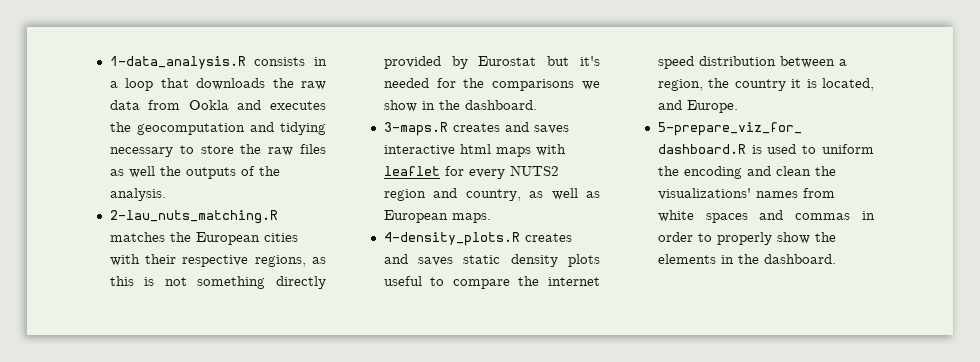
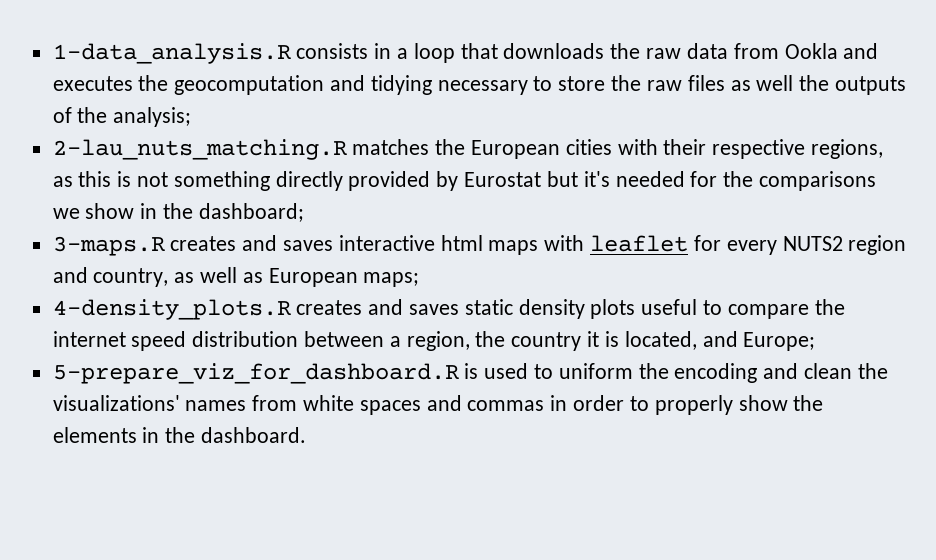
- 1-data_analysis.R consists in a loop that downloads the raw data from Ookla and executes the geocomputation and tidying necessary to store the raw files as well the outputs of the analysis.
+ 1-data_analysis.R consists in a loop that downloads the raw data from Ookla and executes the geocomputation and tidying necessary to store the raw files as well the outputs of the analysis;
- 2-lau_nuts_matching.R matches the European cities with their respective regions, as this is not something directly provided by Eurostat but it's needed for the comparisons we show in the dashboard.
+ 2-lau_nuts_matching.R matches the European cities with their respective regions, as this is not something directly provided by Eurostat but it's needed for the comparisons we show in the dashboard;
- 3-maps.R creates and saves interactive html maps with leaflet for every NUTS2 region and country, as well as European maps.
+ 3-maps.R creates and saves interactive html maps with leaflet for every NUTS2 region and country, as well as European maps;
- 4-density_plots.R creates and saves static density plots useful to compare the internet speed distribution between a region, the country it is located, and Europe.
+ 4-density_plots.R creates and saves static density plots useful to compare the internet speed distribution between a region, the country it is located, and Europe;

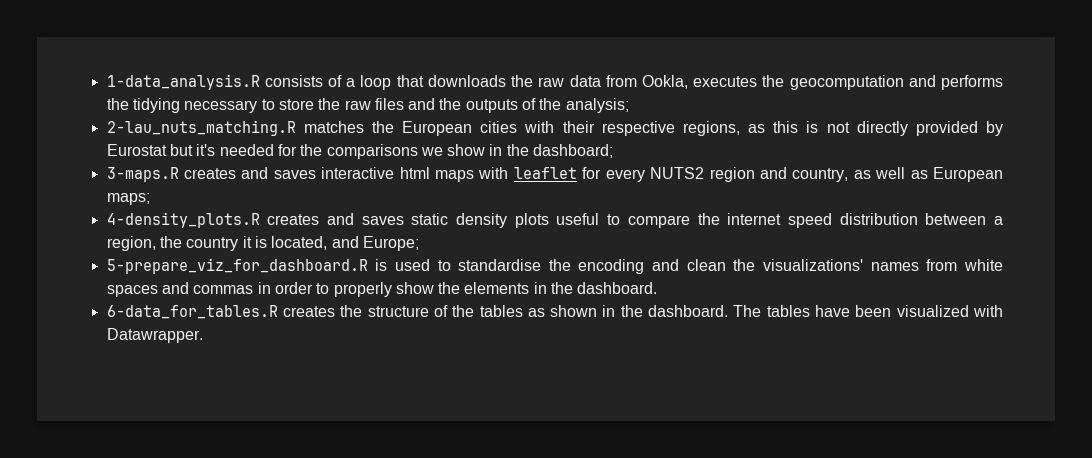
- 1-data_analysis.R consists in a loop that downloads the raw data from Ookla and executes the geocomputation and tidying necessary to store the raw files as well the outputs of the analysis;
+ 1-data_analysis.R consists of a loop that downloads the raw data from Ookla, executes the geocomputation and performs the tidying necessary to store the raw files and the outputs of the analysis;
- 2-lau_nuts_matching.R matches the European cities with their respective regions, as this is not something directly provided by Eurostat but it's needed for the comparisons we show in the dashboard;
+ 2-lau_nuts_matching.R matches the European cities with their respective regions, as this is not directly provided by Eurostat but it's needed for the comparisons we show in the dashboard;
- 5-prepare_viz_for_dashboard.R is used to uniform the encoding and clean the visualizations' names from white spaces and commas in order to properly show the elements in the dashboard.
+ 5-prepare_viz_for_dashboard.R is used to standardise the encoding and clean the visualizations' names from white spaces and commas in order to properly show the elements in the dashboard.
+ 6-data_for_tables.R creates the structure of the tables as shown in the dashboard. The tables have been visualized with Datawrapper.

